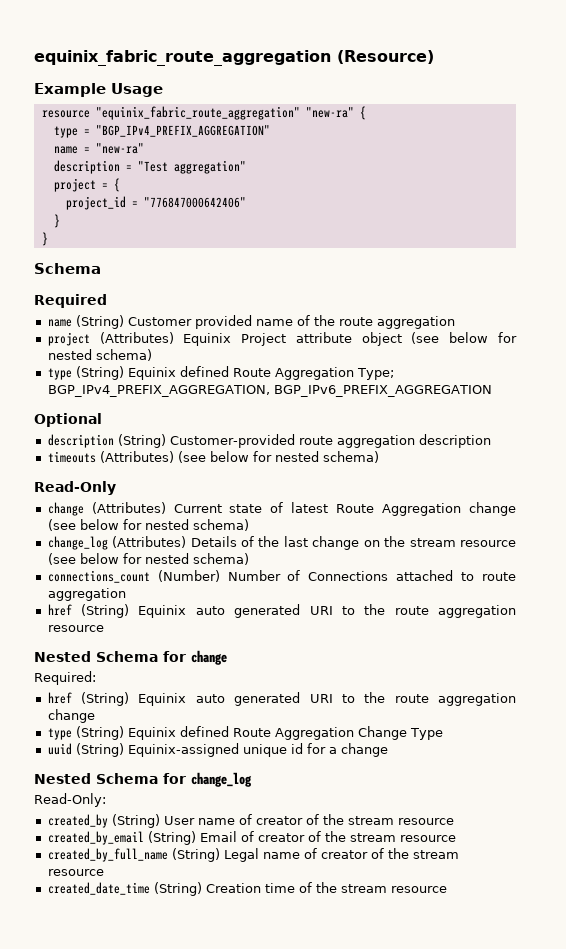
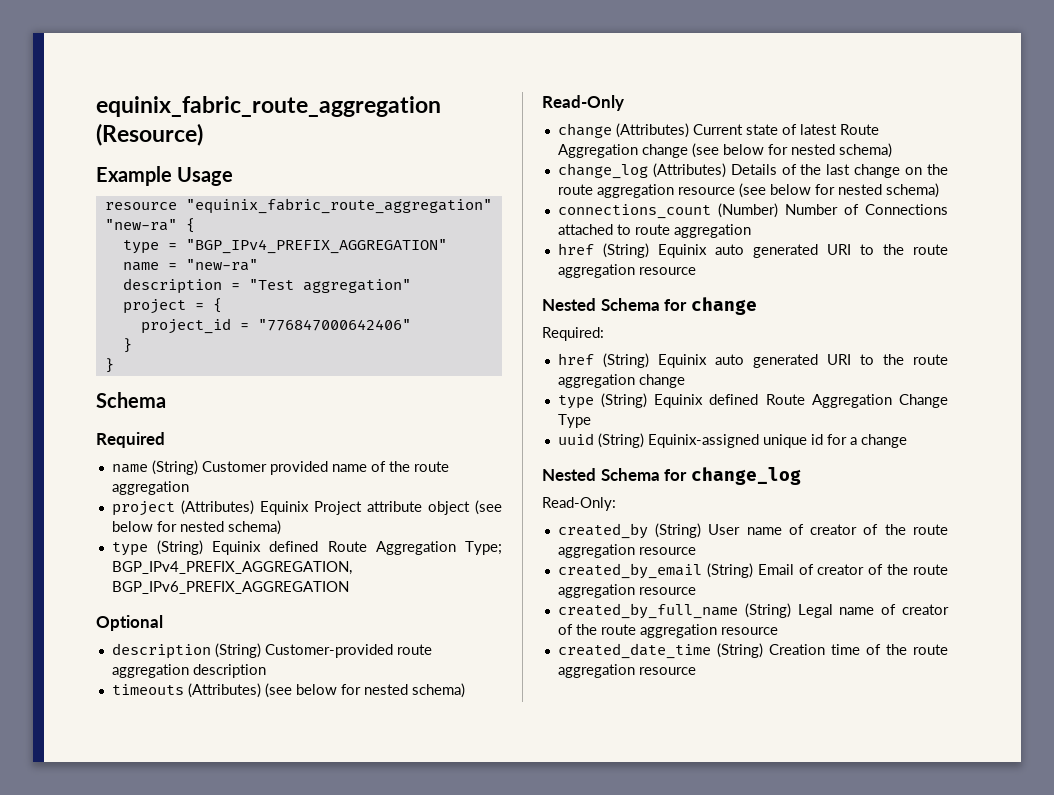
- change_log (Attributes) Details of the last change on the stream resource (see below for nested schema)
+ change_log (Attributes) Details of the last change on the route aggregation resource (see below for nested schema)
- created_by (String) User name of creator of the stream resource
+ created_by (String) User name of creator of the route aggregation resource
- created_by_email (String) Email of creator of the stream resource
+ created_by_email (String) Email of creator of the route aggregation resource
- created_by_full_name (String) Legal name of creator of the stream resource
+ created_by_full_name (String) Legal name of creator of the route aggregation resource
- created_date_time (String) Creation time of the stream resource
+ created_date_time (String) Creation time of the route aggregation resource

